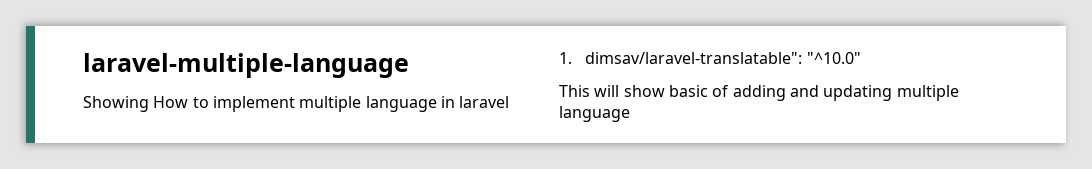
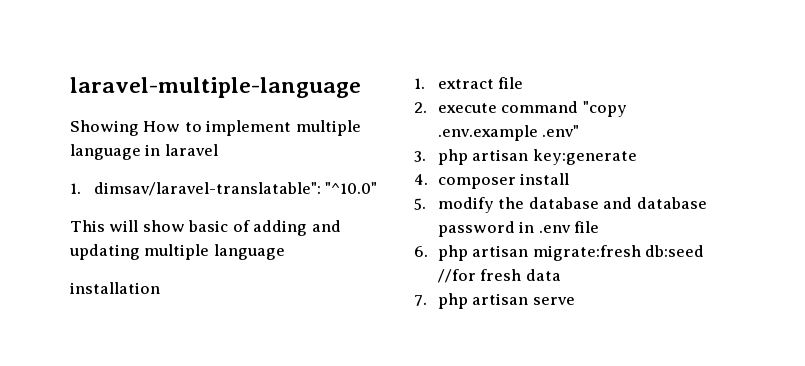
+ installation
+ 1. extract file
+ 2. execute command "copy .env.example .env"
+ 3. php artisan key:generate
+ 4. composer install
+ 5. modify the database and database password in .env file
+ 6. php artisan migrate:fresh db:seed //for fresh data
+ 7. php artisan serve

